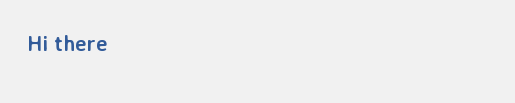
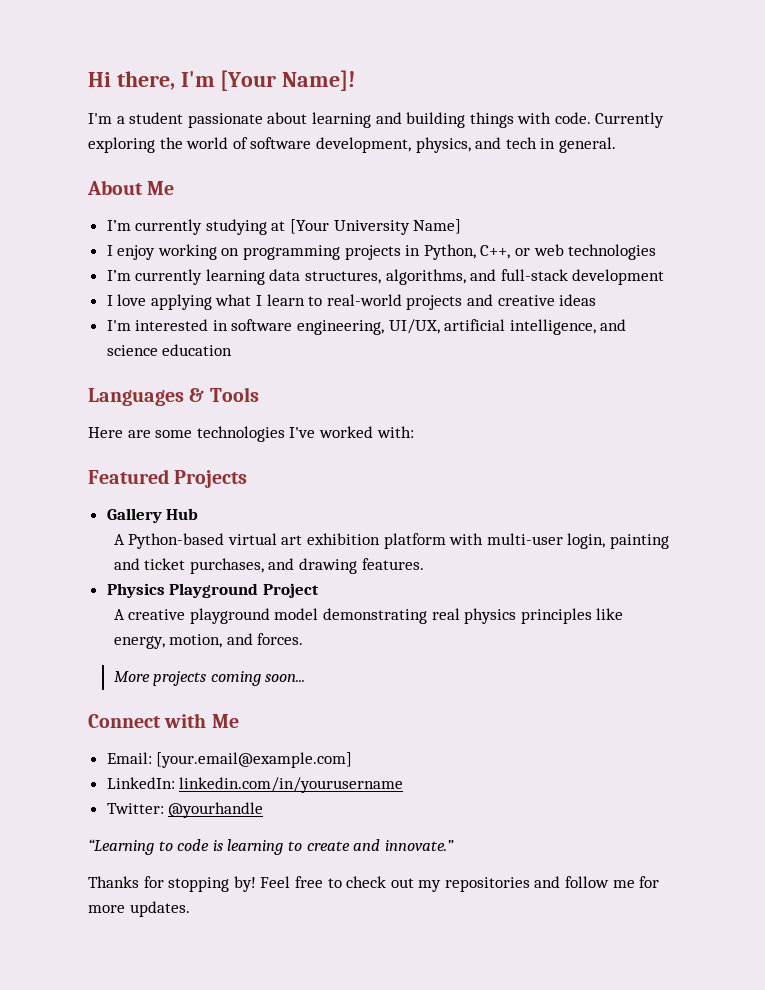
- Hi there
+ Hi there, I'm [Your Name]!
+ I'm a student passionate about learning and building things with code. Currently exploring the world of software development, physics, and tech in general.
+ About Me
+ I’m currently studying at [Your University Name]
+ I enjoy working on programming projects in Python, C++, or web technologies
+ I’m currently learning data structures, algorithms, and full-stack development
+ I love applying what I learn to real-world projects and creative ideas
+ I'm interested in software engineering, UI/UX, artificial intelligence, and science education
+ Languages & Tools
+ Here are some technologies I've worked with:
+ Featured Projects
+ Gallery Hub
+ A Python-based virtual art exhibition platform with multi-user login, painting and ticket purchases, and drawing features.
+ Physics Playground Project
+ A creative playground model demonstrating real physics principles like energy, motion, and forces.
+ More projects coming soon...
+ Connect with Me
+ Email: [your.email@example.com]
+ LinkedIn: linkedin.com/in/yourusername
+ Twitter: @yourhandle
+ “Learning to code is learning to create and innovate.”
+ Thanks for stopping by! Feel free to check out my repositories and follow me for more updates.

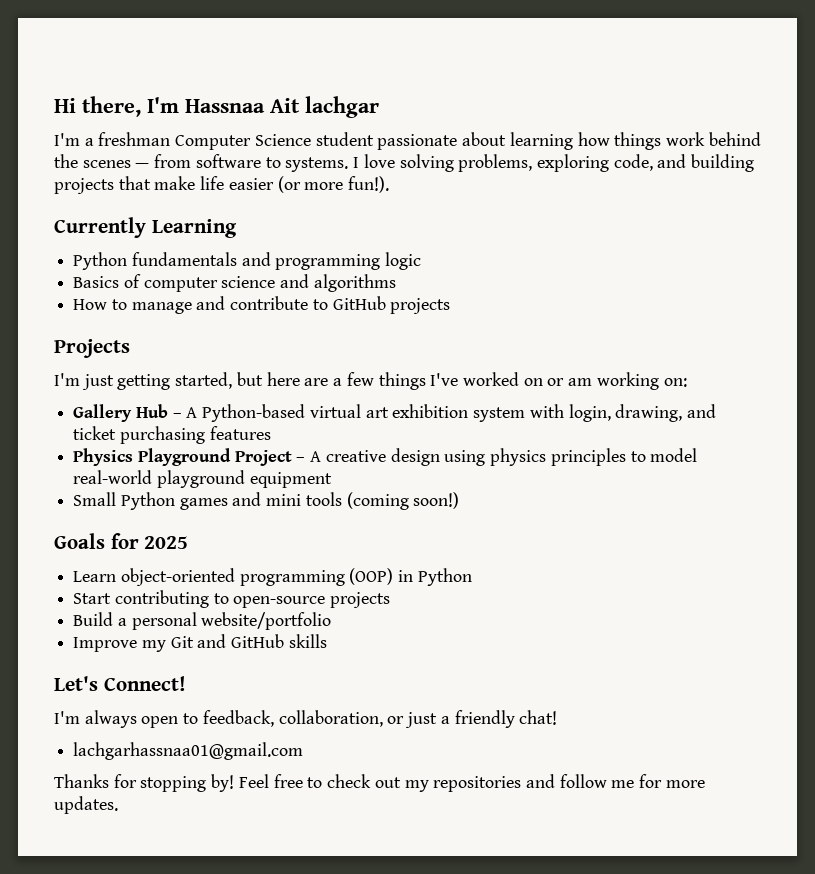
- Hi there, I'm [Your Name]!
+ Hi there, I'm Hassnaa Ait lachgar
- I'm a student passionate about learning and building things with code. Currently exploring the world of software development, physics, and tech in general.
- About Me
- I’m currently studying at [Your University Name]
- I enjoy working on programming projects in Python, C++, or web technologies
- I’m currently learning data structures, algorithms, and full-stack development
- I love applying what I learn to real-world projects and creative ideas
- I'm interested in software engineering, UI/UX, artificial intelligence, and science education
- Languages & Tools
- Here are some technologies I've worked with:
- Featured Projects
+ I'm a freshman Computer Science student passionate about learning how things work behind the scenes — from software to systems. I love solving problems, exploring code, and building projects that make life easier (or more fun!).
+ Currently Learning
+ Python fundamentals and programming logic
+ Basics of computer science and algorithms
+ How to manage and contribute to GitHub projects
+ Projects
+ I'm just getting started, but here are a few things I've worked on or am working on:
- Gallery Hub
- A Python-based virtual art exhibition platform with multi-user login, painting and ticket purchases, and drawing features.
+ Gallery Hub – A Python-based virtual art exhibition system with login, drawing, and ticket purchasing features
- Physics Playground Project
- A creative playground model demonstrating real physics principles like energy, motion, and forces.
- More projects coming soon...
- Connect with Me
- Email: [your.email@example.com]
- LinkedIn: linkedin.com/in/yourusername
- Twitter: @yourhandle
- “Learning to code is learning to create and innovate.”
+ Physics Playground Project – A creative design using physics principles to model real-world playground equipment
+ Small Python games and mini tools (coming soon!)
+ Goals for 2025
+ Learn object-oriented programming (OOP) in Python
+ Start contributing to open-source projects
+ Build a personal website/portfolio
+ Improve my Git and GitHub skills
+ Let's Connect!
+ I'm always open to feedback, collaboration, or just a friendly chat!
+ lachgarhassnaa01@gmail.com

